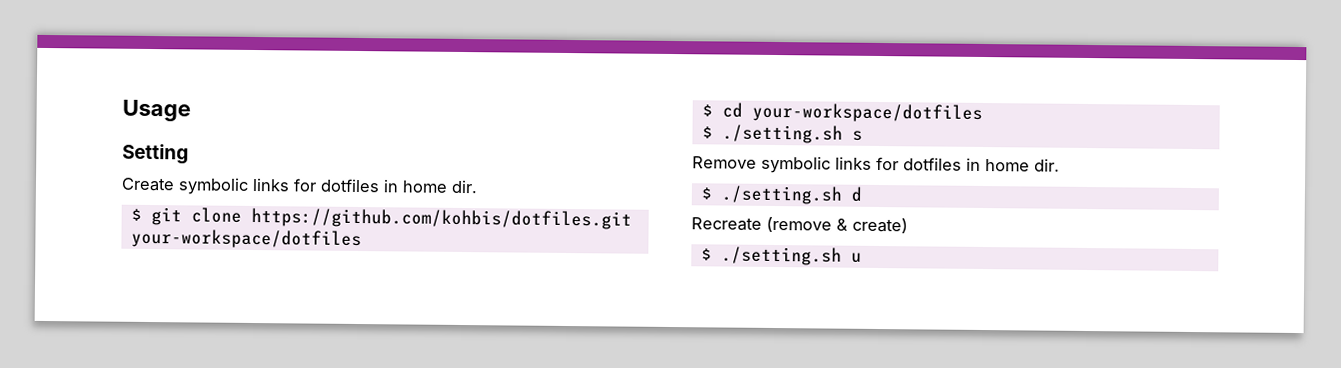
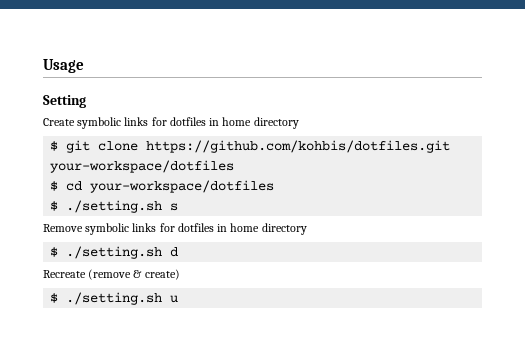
- Create symbolic links for dotfiles in home dir.
+ Create symbolic links for dotfiles in home directory
- Remove symbolic links for dotfiles in home dir.
+ Remove symbolic links for dotfiles in home directory

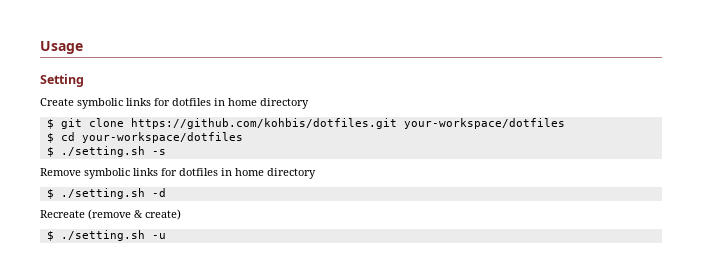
- $ ./setting.sh s
+ $ ./setting.sh -s
- $ ./setting.sh d
+ $ ./setting.sh -d
- $ ./setting.sh u
+ $ ./setting.sh -u

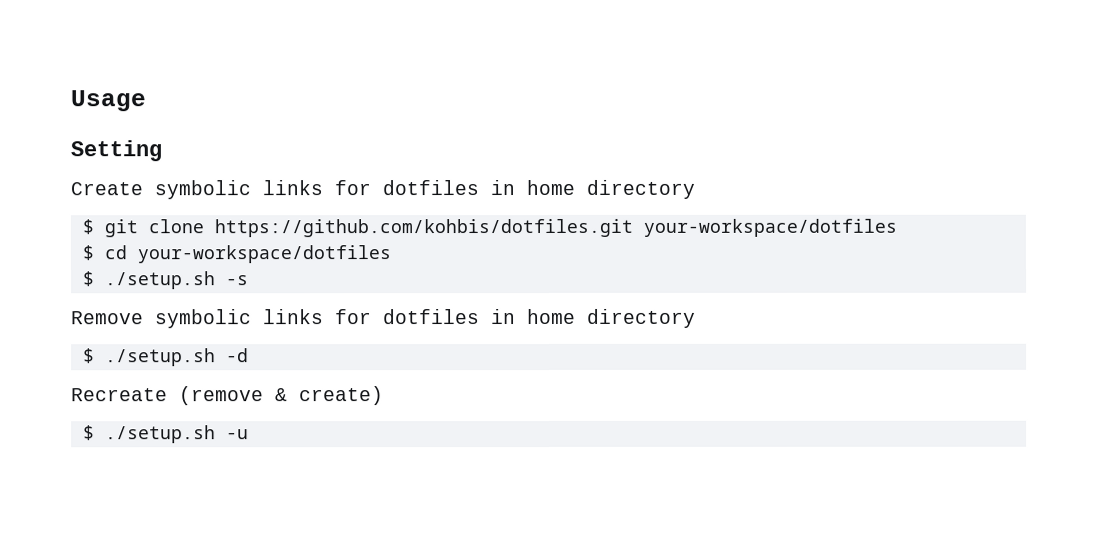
- $ ./setting.sh -s
+ $ ./setup.sh -s
- $ ./setting.sh -d
+ $ ./setup.sh -d
- $ ./setting.sh -u
+ $ ./setup.sh -u

